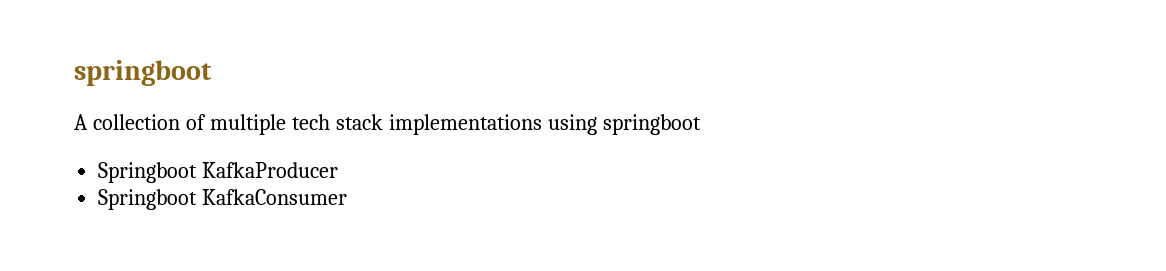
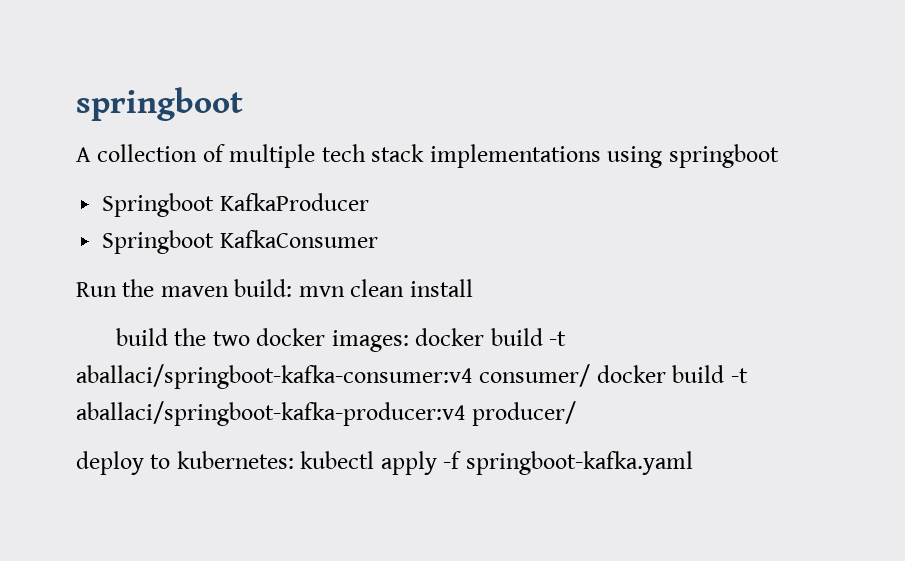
+ Run the maven build: mvn clean install
+ build the two docker images: docker build -t aballaci/springboot-kafka-consumer:v4 consumer/ docker build -t aballaci/springboot-kafka-producer:v4 producer/
+ deploy to kubernetes: kubectl apply -f springboot-kafka.yaml

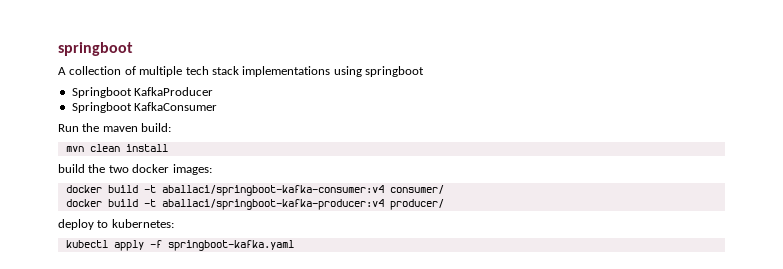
- Run the maven build: mvn clean install
+ Run the maven build:
+ mvn clean install
- build the two docker images: docker build -t aballaci/springboot-kafka-consumer:v4 consumer/ docker build -t aballaci/springboot-kafka-producer:v4 producer/
+ build the two docker images:
+ docker build -t aballaci/springboot-kafka-consumer:v4 consumer/
+ docker build -t aballaci/springboot-kafka-producer:v4 producer/
- deploy to kubernetes: kubectl apply -f springboot-kafka.yaml
+ deploy to kubernetes:
+ kubectl apply -f springboot-kafka.yaml

